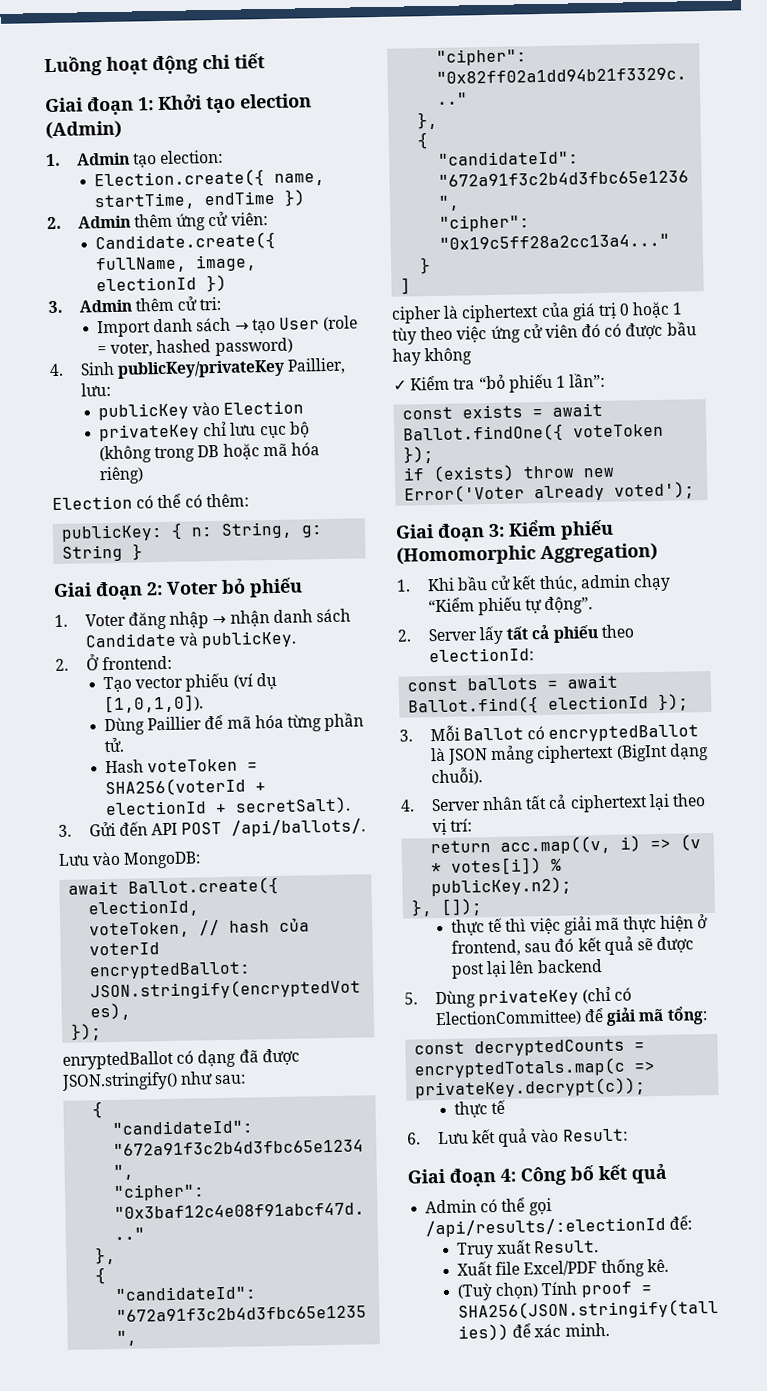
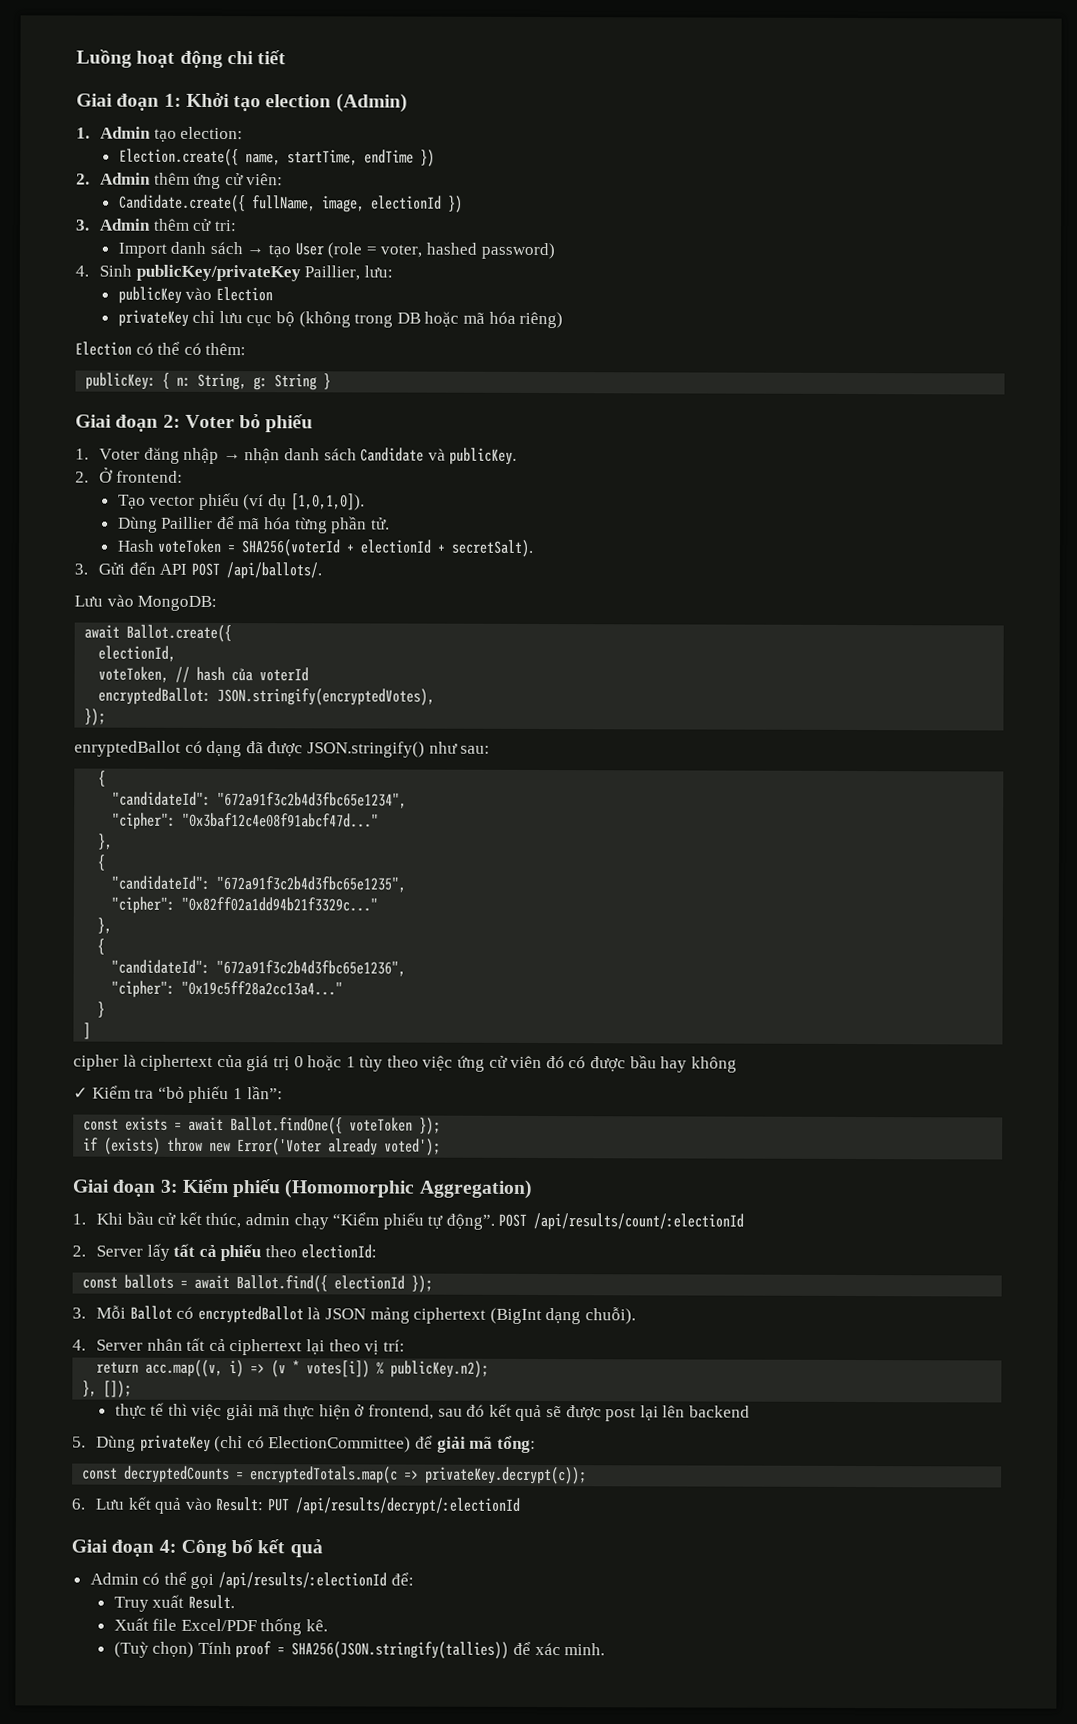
+ POST /api/results/count/:electionId
  const decryptedCounts = encryptedTotals.map(c => privateKey.decrypt(c));
- thực tế
- 6. Lưu kết quả vào Result:
+ 6. Lưu kết quả vào Result: PUT /api/results/decrypt/:electionId

